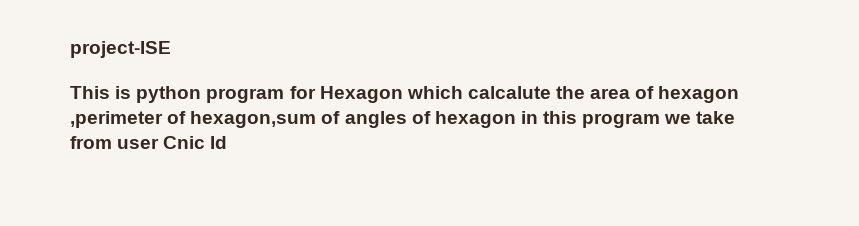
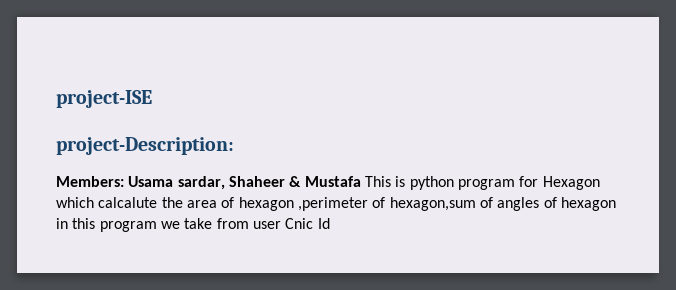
- This is python program for Hexagon which calcalute the area of hexagon ,perimeter of hexagon,sum of angles of hexagon in this program we take from user Cnic Id
+ project-Description:
+ Members: Usama sardar, Shaheer & Mustafa This is python program for Hexagon which calcalute the area of hexagon ,perimeter of hexagon,sum of angles of hexagon in this program we take from user Cnic Id

